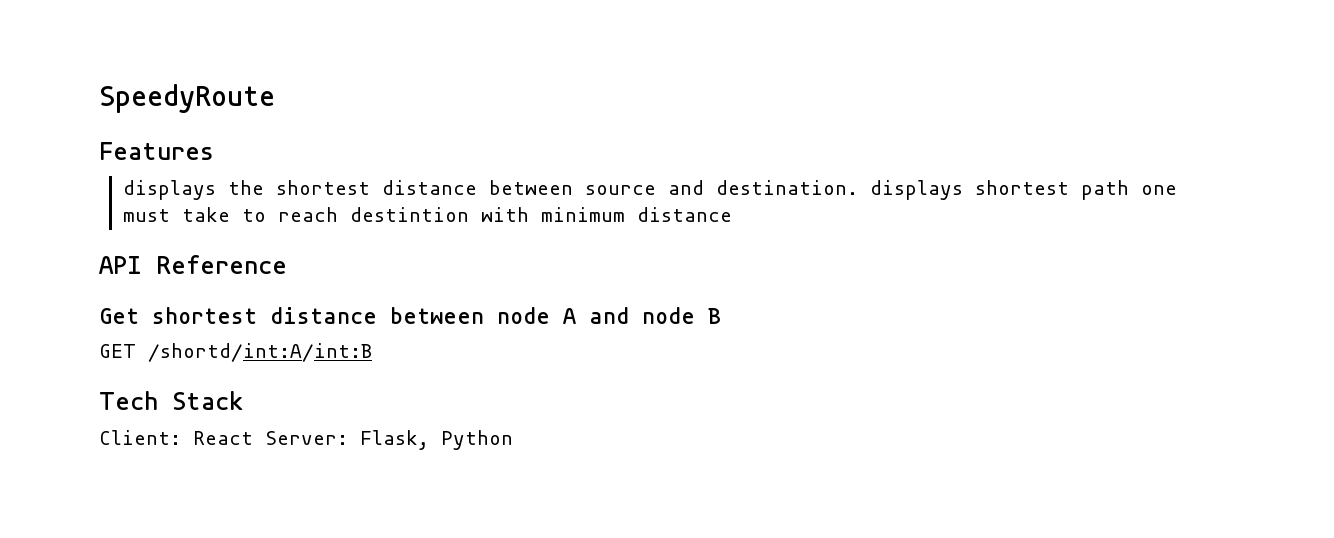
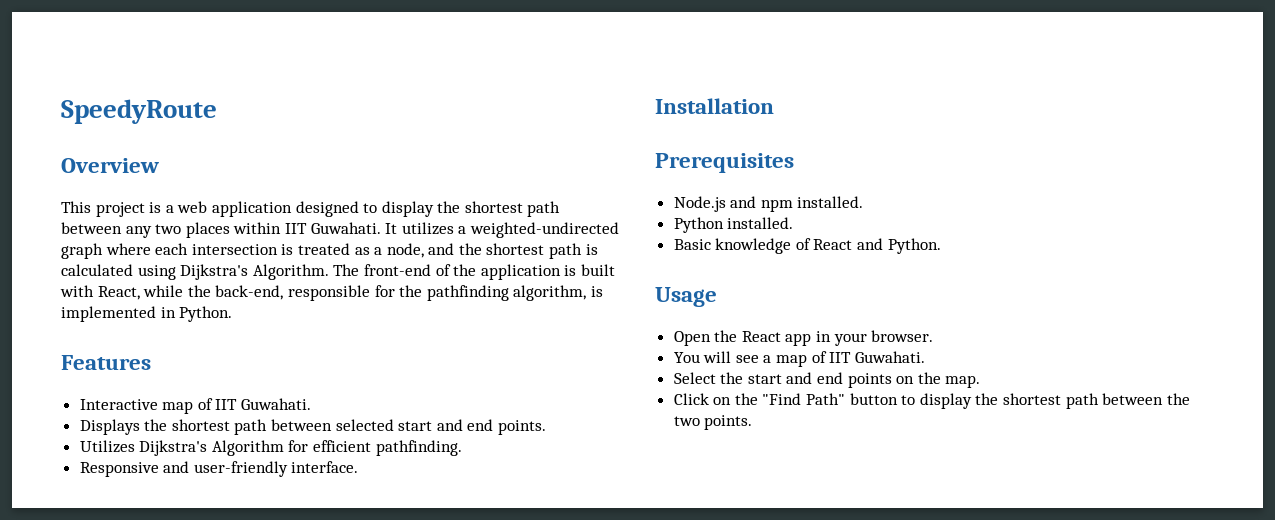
+ Overview
+ This project is a web application designed to display the shortest path between any two places within IIT Guwahati. It utilizes a weighted-undirected graph where each intersection is treated as a node, and the shortest path is calculated using Dijkstra's Algorithm. The front-end of the application is built with React, while the back-end, responsible for the pathfinding algorithm, is implemented in Python.
  Features
- displays the shortest distance between source and destination. displays shortest path one must take to reach destintion with minimum distance
- API Reference
- Get shortest distance between node A and node B
- GET /shortd/int:A/int:B
- Tech Stack
- Client: React Server: Flask, Python
+ Interactive map of IIT Guwahati.
+ Displays the shortest path between selected start and end points.
+ Utilizes Dijkstra's Algorithm for efficient pathfinding.
+ Responsive and user-friendly interface.
+ Installation
+ Prerequisites
+ Node.js and npm installed.
+ Python installed.
+ Basic knowledge of React and Python.
+ Usage
+ Open the React app in your browser.
+ You will see a map of IIT Guwahati.
+ Select the start and end points on the map.
+ Click on the "Find Path" button to display the shortest path between the two points.

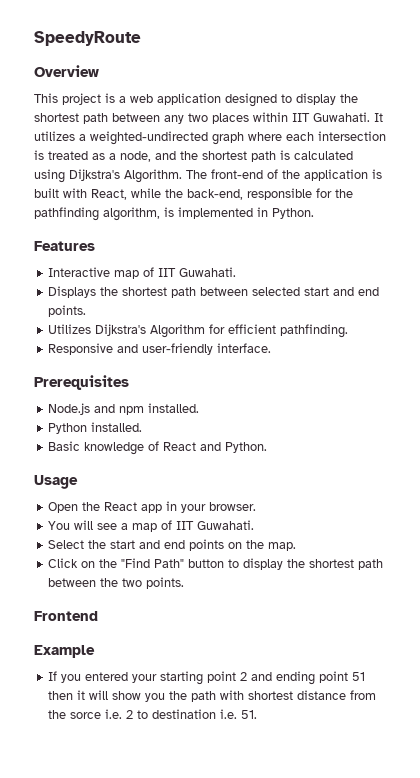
- Installation
+ Frontend
+ Example
+ If you entered your starting point 2 and ending point 51 then it will show you the path with shortest distance from the sorce i.e. 2 to destination i.e. 51.

